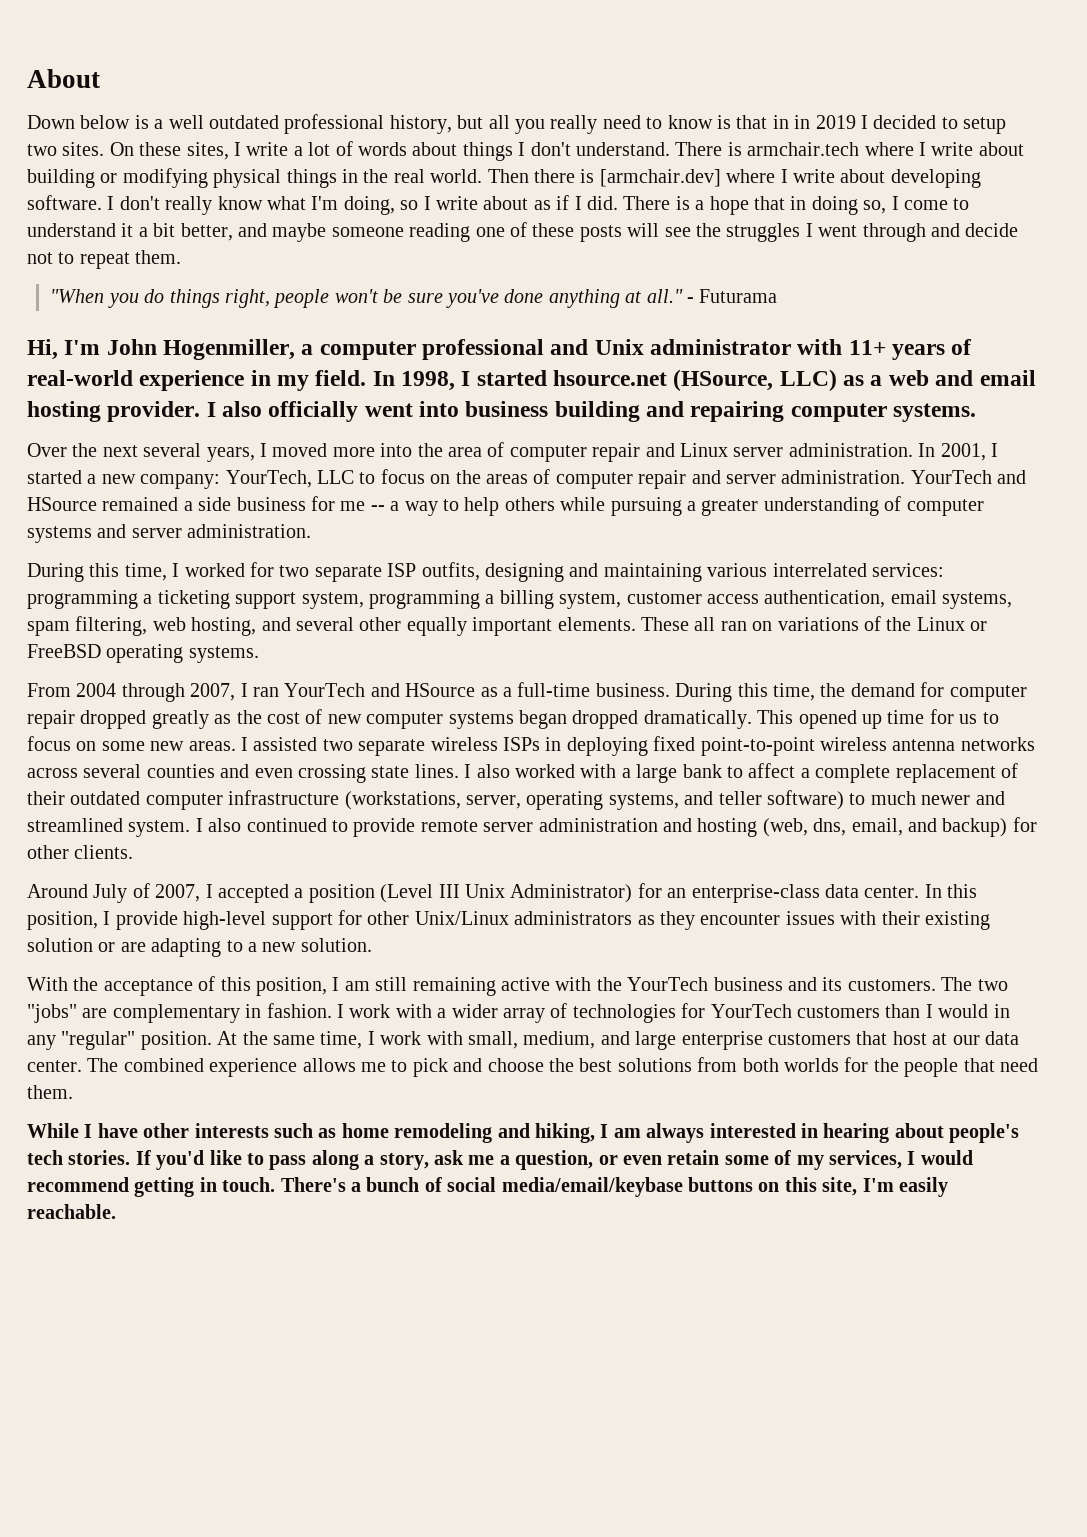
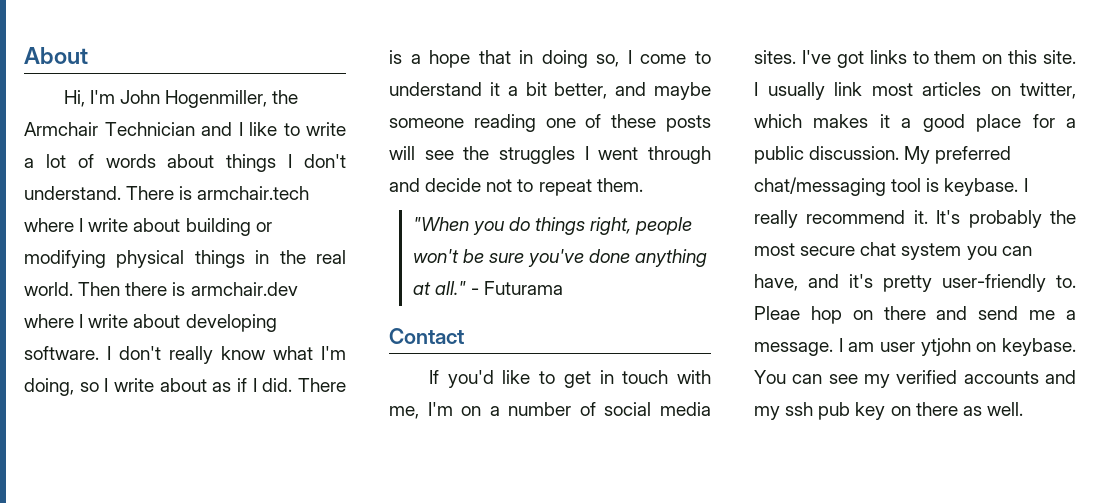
- Down below is a well outdated professional history, but all you really need to know is that in in 2019 I decided to setup two sites. On these sites, I write a lot of words about things I don't understand.
+ Hi, I'm John Hogenmiller, the Armchair Technician and I like to write a lot of words about things I don't understand.
- Then there is [armchair.dev] where I write about developing software.
+ Then there is armchair.dev where I write about developing software.
- Hi, I'm John Hogenmiller, a computer professional and Unix administrator with 11+ years of real-world experience in my field. In 1998, I started hsource.net (HSource, LLC) as a web and email hosting provider. I also officially went into business building and repairing computer systems.
- Over the next several years, I moved more into the area of computer repair and Linux server administration. In 2001, I started a new company: YourTech, LLC to focus on the areas of computer repair and server administration. YourTech and HSource remained a side business for me -- a way to help others while pursuing a greater understanding of computer systems and server administration.
- During this time, I worked for two separate ISP outfits, designing and maintaining various interrelated services: programming a ticketing support system, programming a billing system, customer access authentication, email systems, spam filtering, web hosting, and several other equally important elements. These all ran on variations of the Linux or FreeBSD operating systems.
- From 2004 through 2007, I ran YourTech and HSource as a full-time business. During this time, the demand for computer repair dropped greatly as the cost of new computer systems began dropped dramatically. This opened up time for us to focus on some new areas. I assisted two separate wireless ISPs in deploying fixed point-to-point wireless antenna networks across several counties and even crossing state lines. I also worked with a large bank to affect a complete replacement of their outdated computer infrastructure (workstations, server, operating systems, and teller software) to much newer and streamlined system. I also continued to provide remote server administration and hosting (web, dns, email, and backup) for other clients.
- Around July of 2007, I accepted a position (Level III Unix Administrator) for an enterprise-class data center. In this position, I provide high-level support for other Unix/Linux administrators as they encounter issues with their existing solution or are adapting to a new solution.
- With the acceptance of this position, I am still remaining active with the YourTech business and its customers. The two "jobs" are complementary in fashion. I work with a wider array of technologies for YourTech customers than I would in any "regular" position. At the same time, I work with small, medium, and large enterprise customers that host at our data center. The combined experience allows me to pick and choose the best solutions from both worlds for the people that need them.
- While I have other interests such as home remodeling and hiking, I am always interested in hearing about people's tech stories. If you'd like to pass along a story, ask me a question, or even retain some of my services, I would recommend getting in touch. There's a bunch of social media/email/keybase buttons on this site, I'm easily reachable.
+ Contact
+ If you'd like to get in touch with me, I'm on a number of social media sites. I've got links to them on this site. I usually link most articles on twitter, which makes it a good place for a public discussion. My preferred chat/messaging tool is keybase. I really recommend it. It's probably the most secure chat system you can have, and it's pretty user-friendly to. Pleae hop on there and send me a message. I am user ytjohn on keybase. You can see my verified accounts and my ssh pub key on there as well.

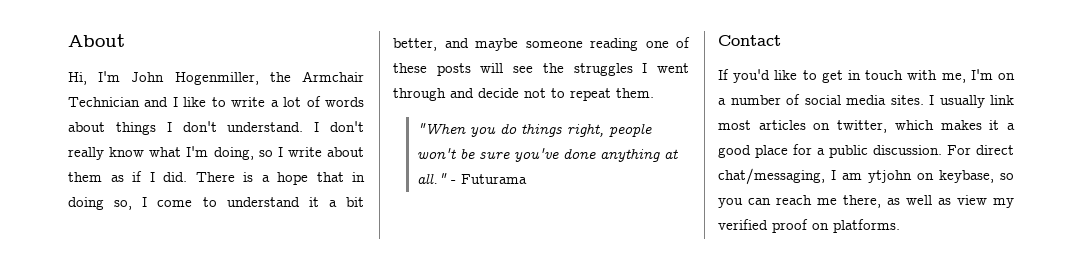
- There is armchair.tech where I write about building or modifying physical things in the real world. Then there is armchair.dev where I write about developing software.
- I don't really know what I'm doing, so I write about as if I did.
+ I don't really know what I'm doing, so I write about them as if I did.
- I've got links to them on this site.
- My preferred chat/messaging tool is keybase. I really recommend it. It's probably the most secure chat system you can have, and it's pretty user-friendly to. Pleae hop on there and send me a message. I am user ytjohn on keybase. You can see my verified accounts and my ssh pub key on there as well.
+ For direct chat/messaging, I am ytjohn on keybase, so you can reach me there, as well as view my verified proof on platforms.

